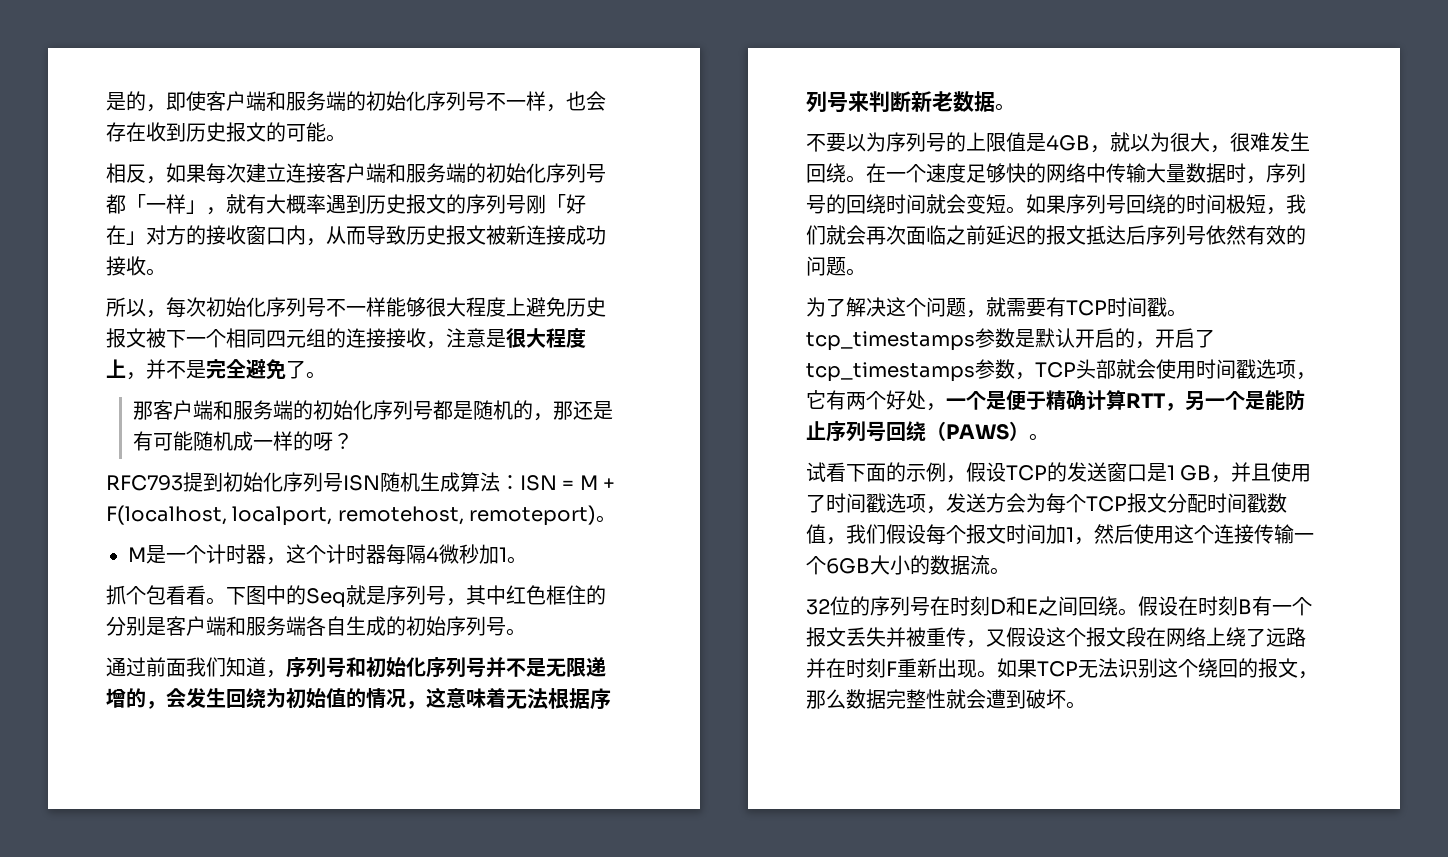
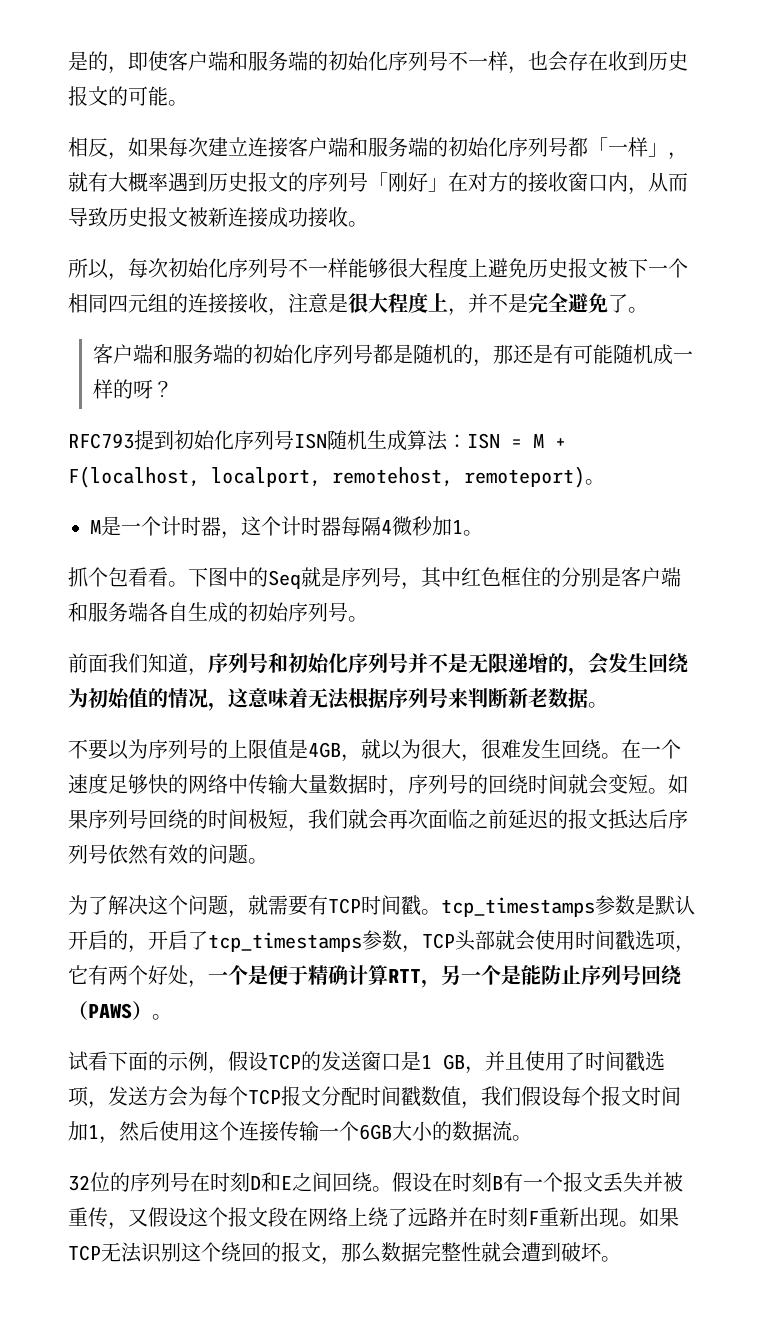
- 相反，如果每次建立连接客户端和服务端的初始化序列号都「一样」，就有大概率遇到历史报文的序列号刚「好在」对方的接收窗口内，从而导致历史报文被新连接成功接收。
+ 相反，如果每次建立连接客户端和服务端的初始化序列号都「一样」，就有大概率遇到历史报文的序列号「刚好」在对方的接收窗口内，从而导致历史报文被新连接成功接收。
- 那客户端和服务端的初始化序列号都是随机的，那还是有可能随机成一样的呀？
+ 客户端和服务端的初始化序列号都是随机的，那还是有可能随机成一样的呀？
- 通过前面我们知道，序列号和初始化序列号并不是无限递增的，会发生回绕为初始值的情况，这意味着无法根据序列号来判断新老数据。
+ 前面我们知道，序列号和初始化序列号并不是无限递增的，会发生回绕为初始值的情况，这意味着无法根据序列号来判断新老数据。

